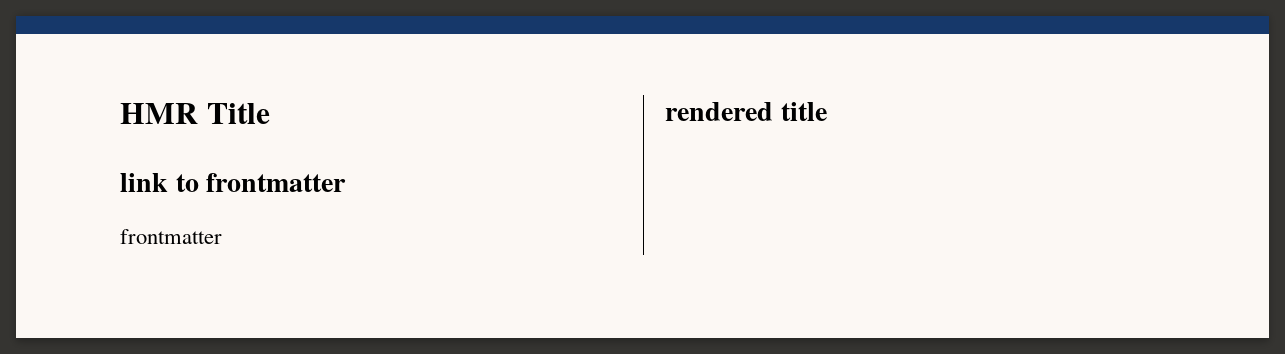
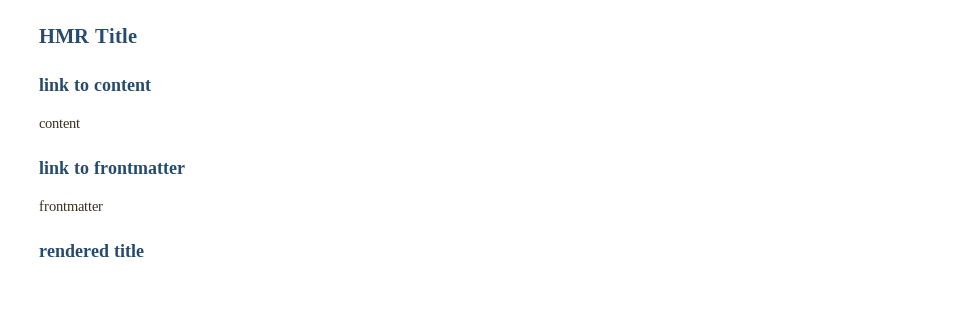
+ link to content
+ content

